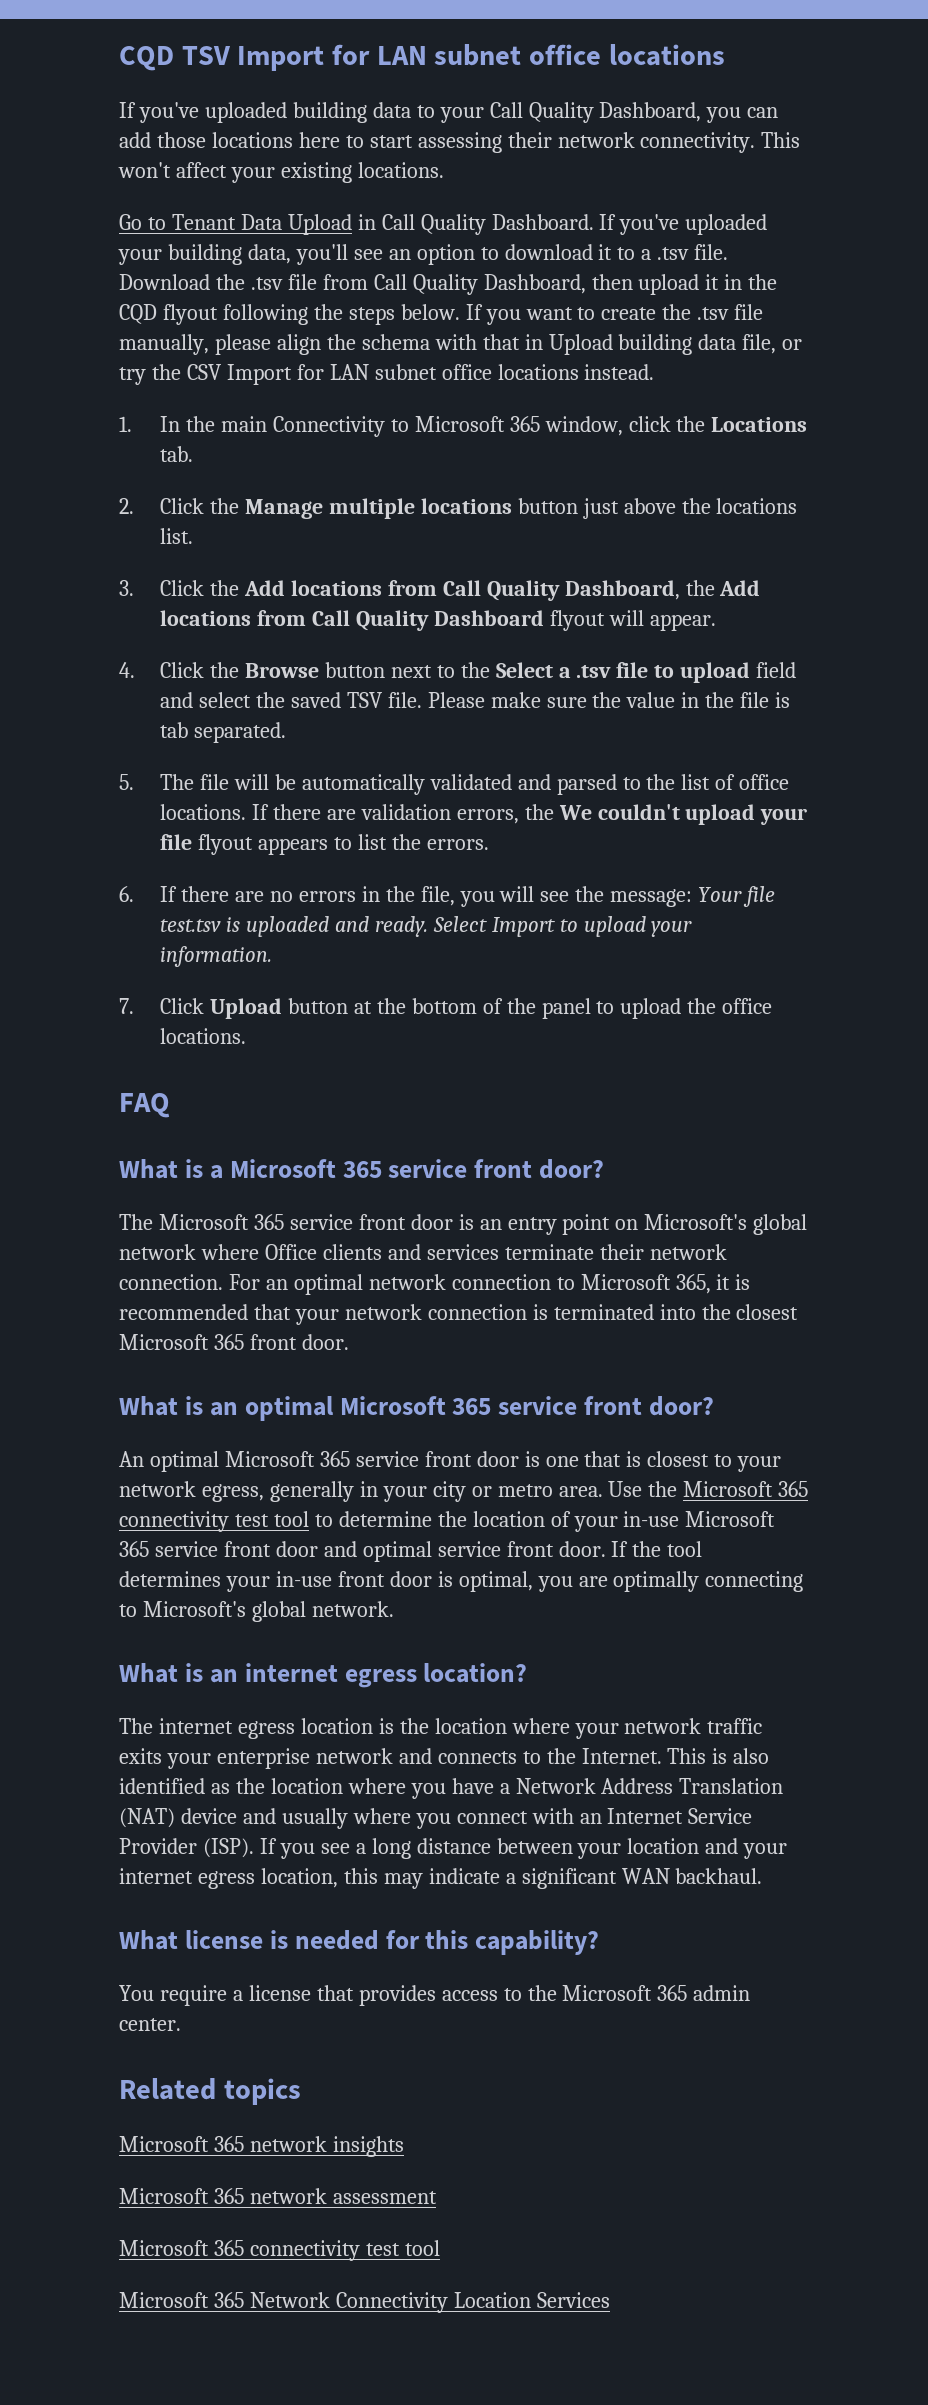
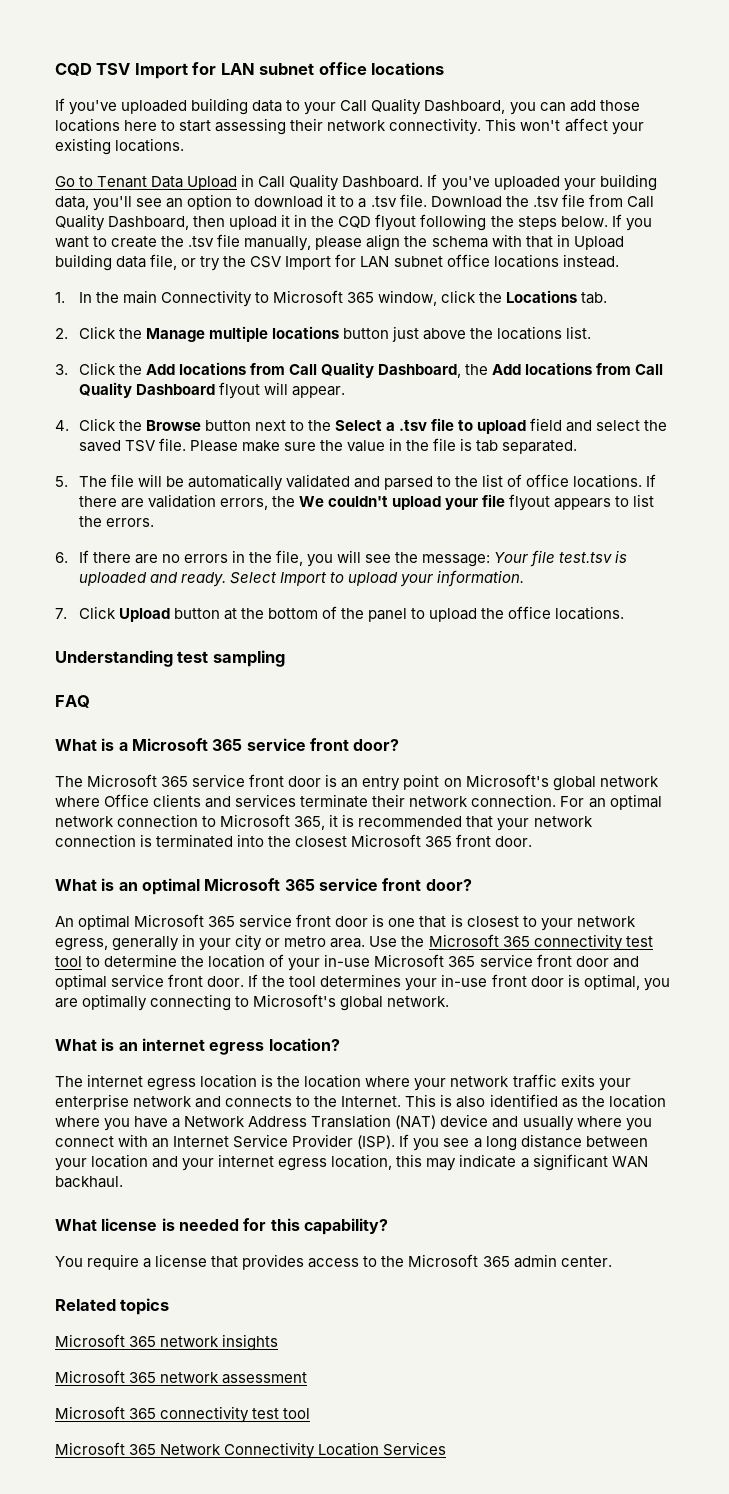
+ Understanding test sampling

